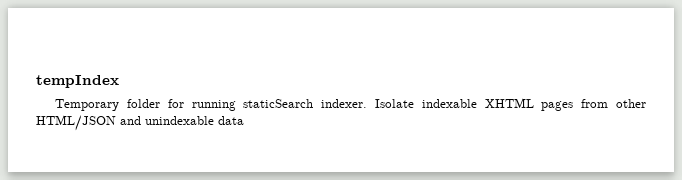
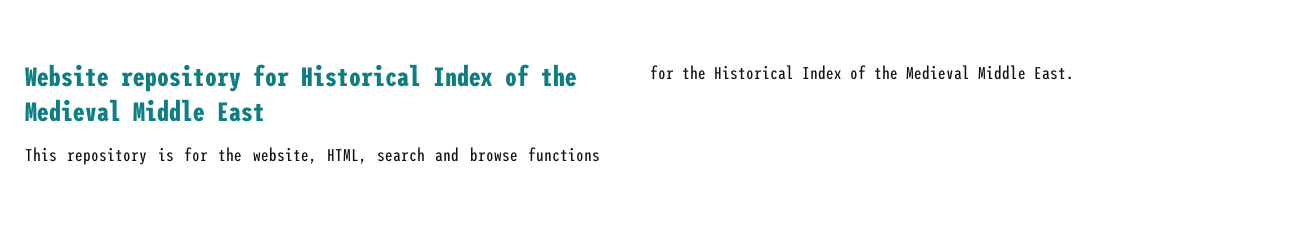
- tempIndex
- Temporary folder for running staticSearch indexer. Isolate indexable XHTML pages from other HTML/JSON and unindexable data
+ Website repository for Historical Index of the Medieval Middle East
+ This repository is for the website, HTML, search and browse functions for the Historical Index of the Medieval Middle East.

